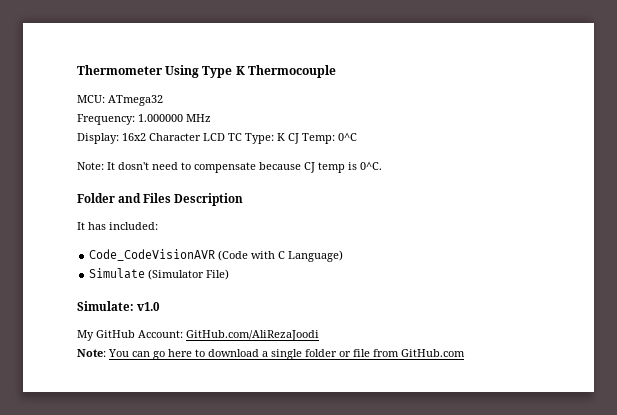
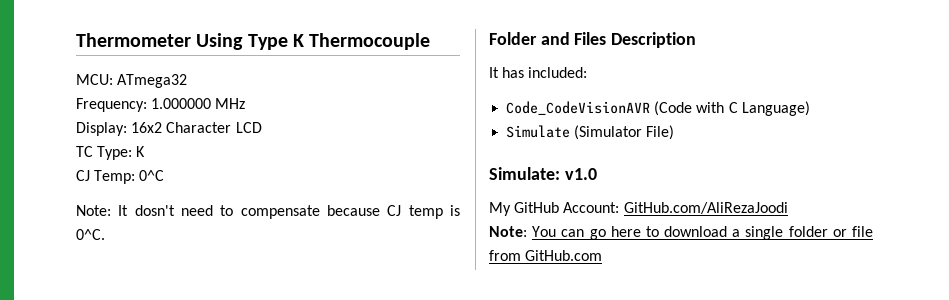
- Display: 16x2 Character LCD TC Type: K CJ Temp: 0^C
+ Display: 16x2 Character LCD
+ TC Type: K
+ CJ Temp: 0^C

